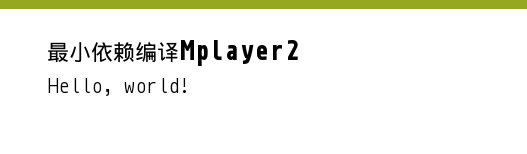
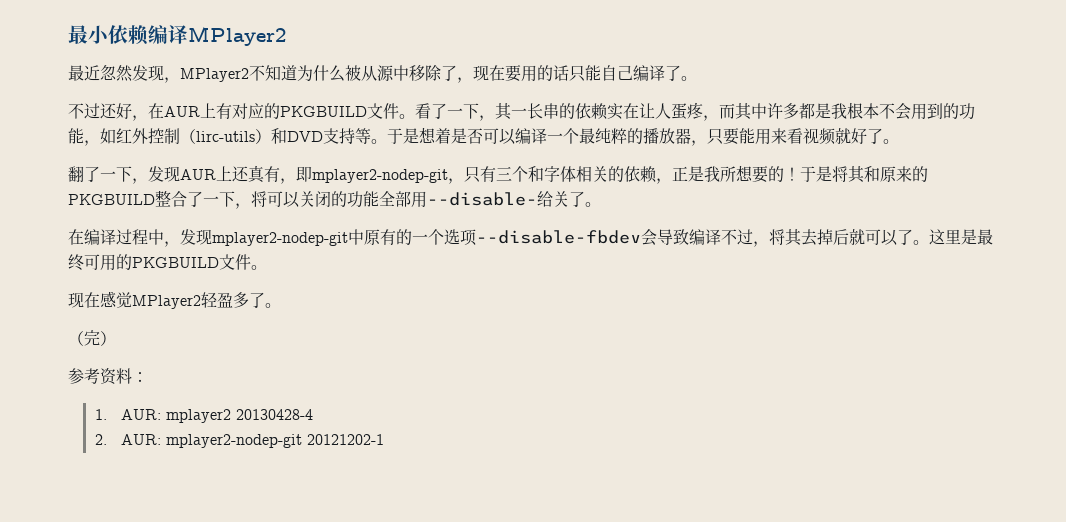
- 最小依赖编译Mplayer2
- Hello, world!
+ 最小依赖编译MPlayer2
+ 最近忽然发现，MPlayer2不知道为什么被从源中移除了，现在要用的话只能自己编译了。
+ 不过还好，在AUR上有对应的PKGBUILD文件。看了一下，其一长串的依赖实在让人蛋疼，而其中许多都是我根本不会用到的功能，如红外控制（lirc-utils）和DVD支持等。于是想着是否可以编译一个最纯粹的播放器，只要能用来看视频就好了。
+ 翻了一下，发现AUR上还真有，即mplayer2-nodep-git，只有三个和字体相关的依赖，正是我所想要的！于是将其和原来的PKGBUILD整合了一下，将可以关闭的功能全部用--disable-给关了。
+ 在编译过程中，发现mplayer2-nodep-git中原有的一个选项--disable-fbdev会导致编译不过，将其去掉后就可以了。这里是最终可用的PKGBUILD文件。
+ 现在感觉MPlayer2轻盈多了。
+ （完）
+ 参考资料：
+ 1. AUR: mplayer2 20130428-4
+ 2. AUR: mplayer2-nodep-git 20121202-1

